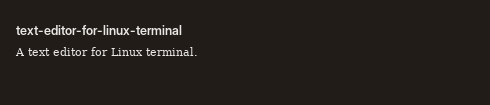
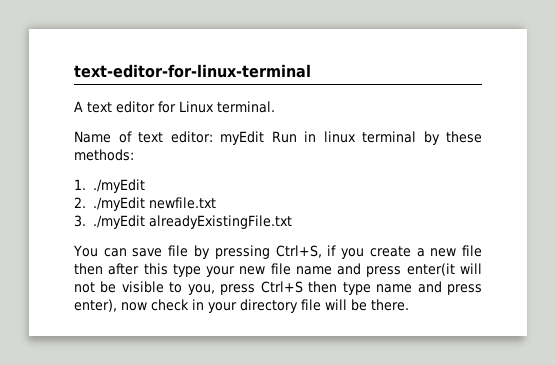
+ Name of text editor: myEdit Run in linux terminal by these methods:
+ 1. ./myEdit
+ 2. ./myEdit newfile.txt
+ 3. ./myEdit alreadyExistingFile.txt
+ You can save file by pressing Ctrl+S, if you create a new file then after this type your new file name and press enter(it will not be visible to you, press Ctrl+S then type name and press enter), now check in your directory file will be there.

